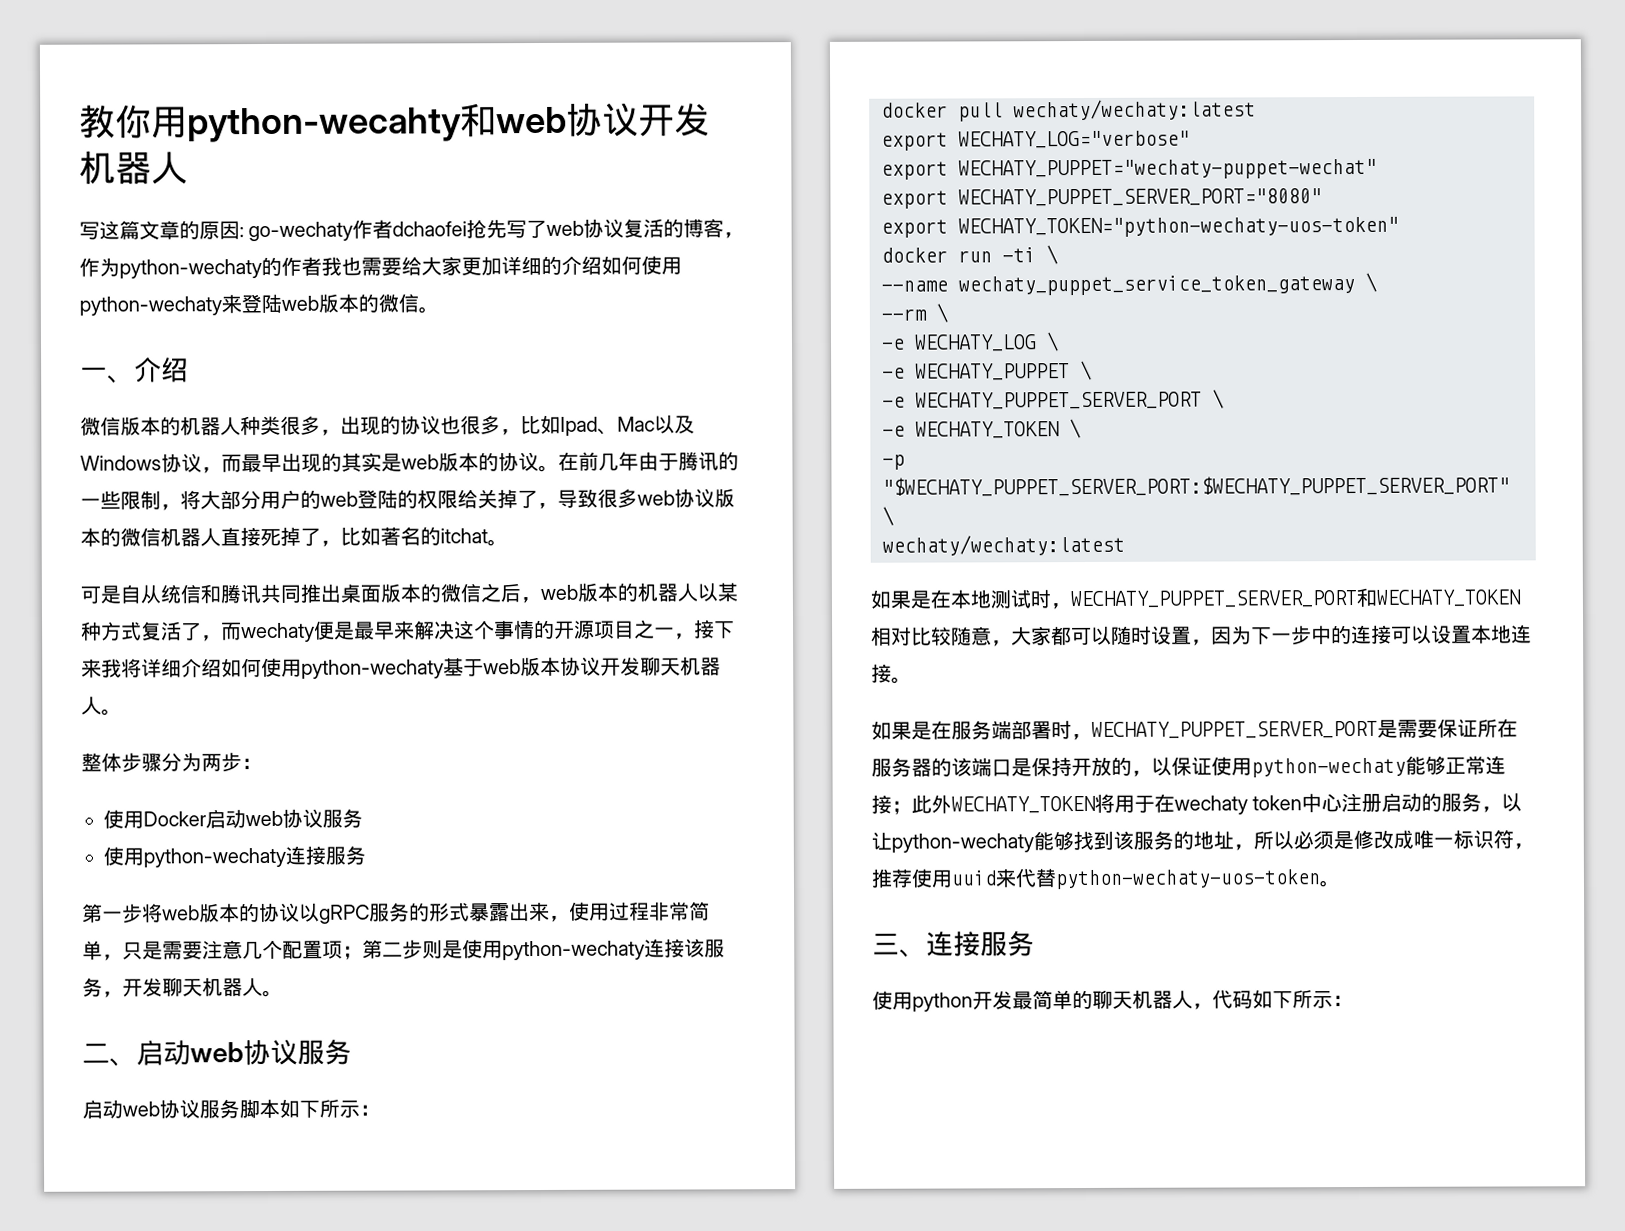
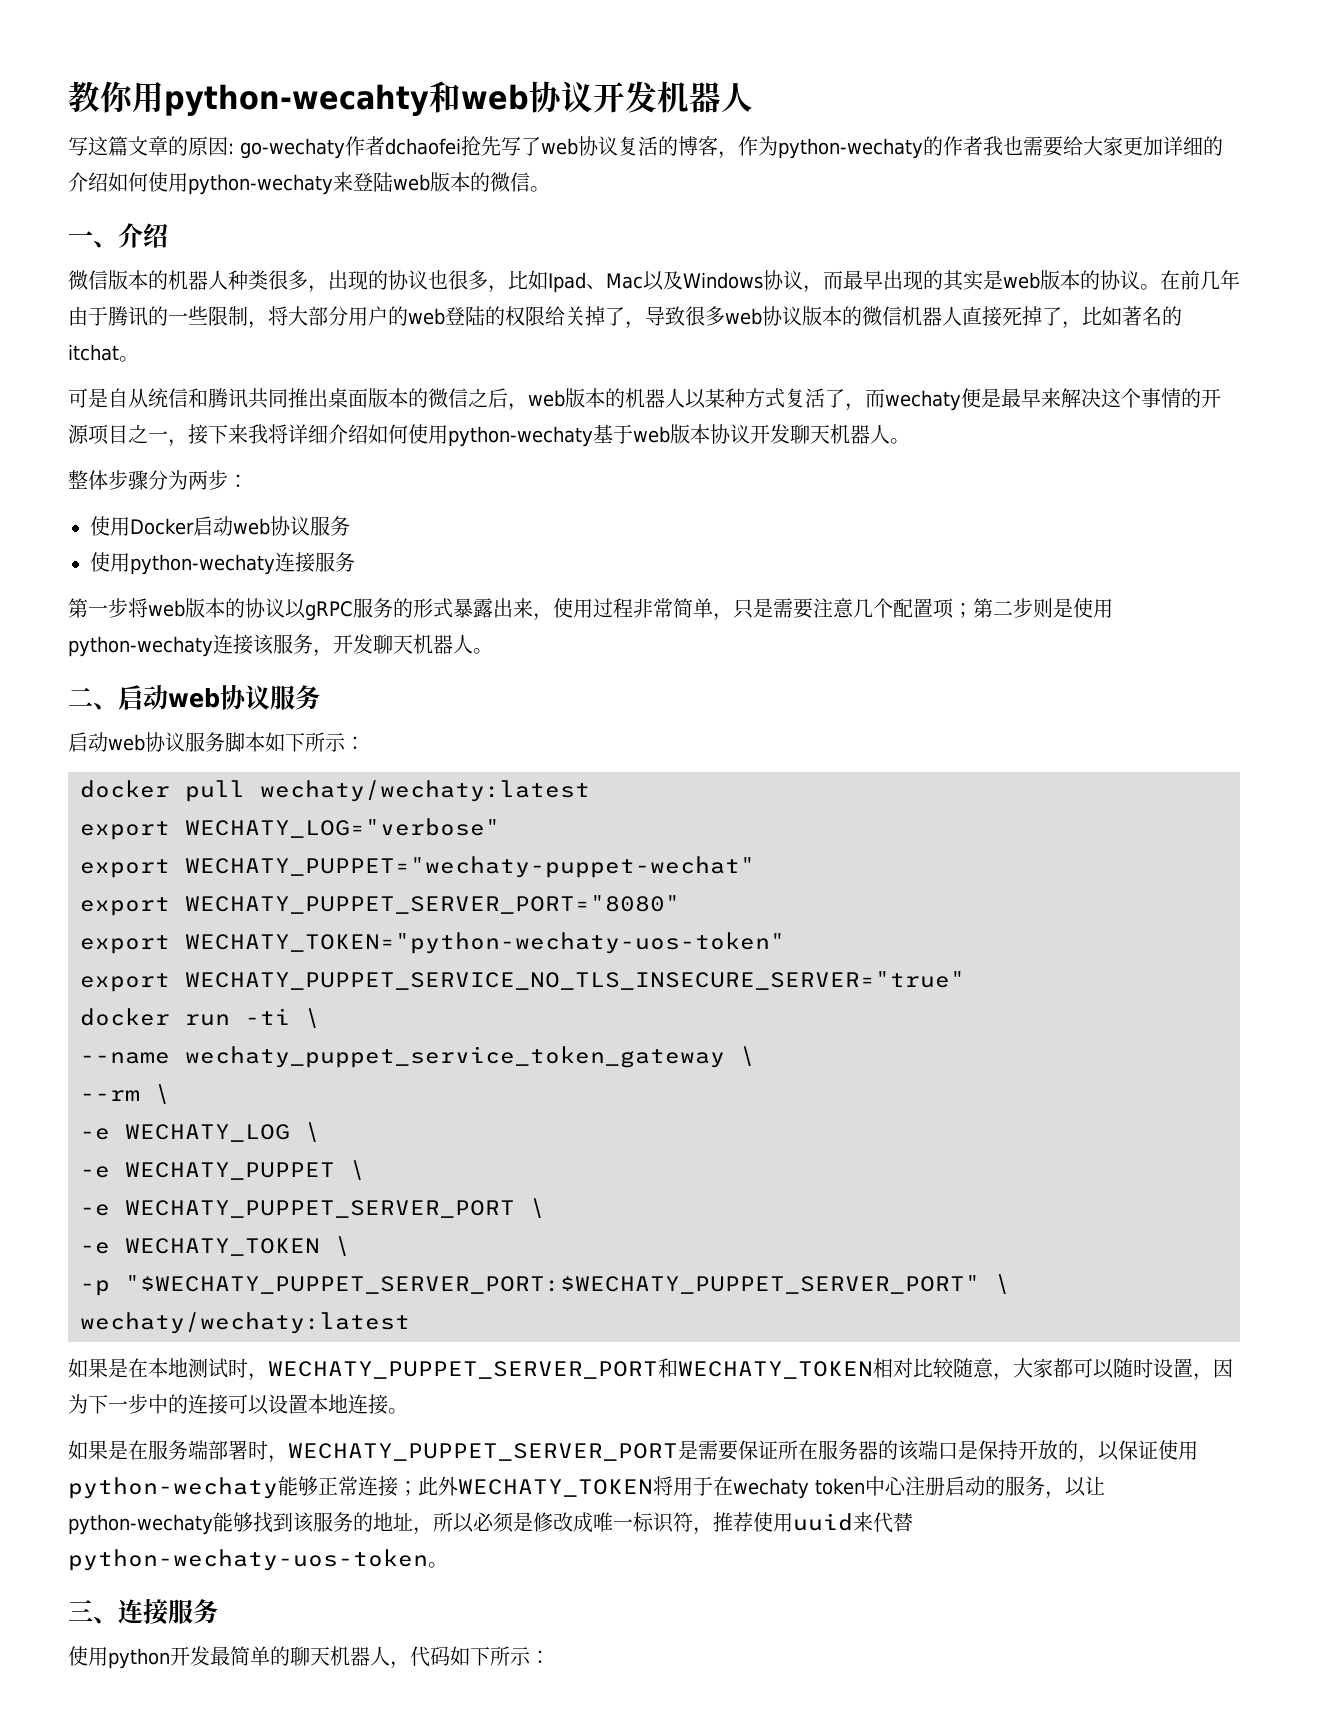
+ export WECHATY_PUPPET_SERVICE_NO_TLS_INSECURE_SERVER="true"

